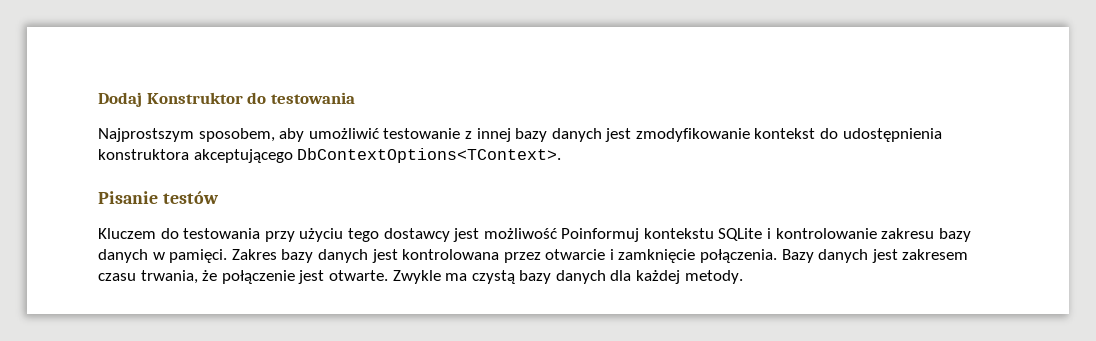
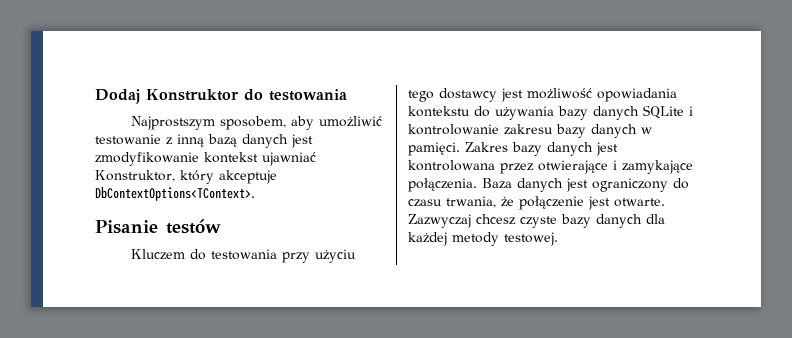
- Najprostszym sposobem, aby umożliwić testowanie z innej bazy danych jest zmodyfikowanie kontekst do udostępnienia konstruktora akceptującego DbContextOptions<TContext>.
+ Najprostszym sposobem, aby umożliwić testowanie z inną bazą danych jest zmodyfikowanie kontekst ujawniać Konstruktor, który akceptuje DbContextOptions<TContext>.
- Kluczem do testowania przy użyciu tego dostawcy jest możliwość Poinformuj kontekstu SQLite i kontrolowanie zakresu bazy danych w pamięci.
+ Kluczem do testowania przy użyciu tego dostawcy jest możliwość opowiadania kontekstu do używania bazy danych SQLite i kontrolowanie zakresu bazy danych w pamięci.
- Zakres bazy danych jest kontrolowana przez otwarcie i zamknięcie połączenia. Bazy danych jest zakresem czasu trwania, że połączenie jest otwarte.
+ Zakres bazy danych jest kontrolowana przez otwierające i zamykające połączenia. Baza danych jest ograniczony do czasu trwania, że połączenie jest otwarte.
- Zwykle ma czystą bazy danych dla każdej metody.
+ Zazwyczaj chcesz czyste bazy danych dla każdej metody testowej.

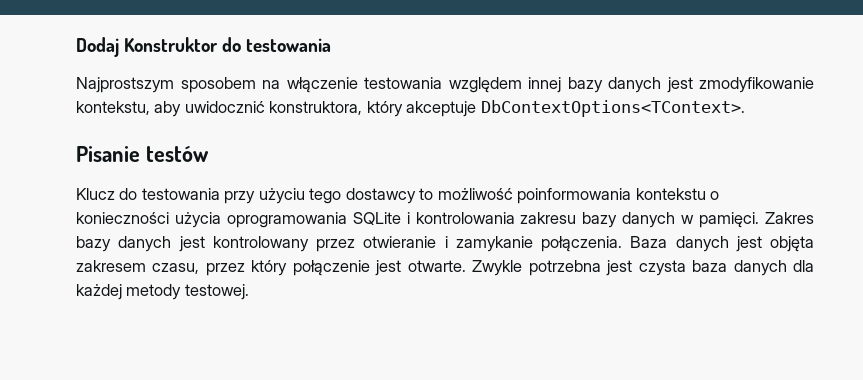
- Najprostszym sposobem, aby umożliwić testowanie z inną bazą danych jest zmodyfikowanie kontekst ujawniać Konstruktor, który akceptuje DbContextOptions<TContext>.
+ Najprostszym sposobem na włączenie testowania względem innej bazy danych jest zmodyfikowanie kontekstu, aby uwidocznić konstruktora, który akceptuje DbContextOptions<TContext>.
- Kluczem do testowania przy użyciu tego dostawcy jest możliwość opowiadania kontekstu do używania bazy danych SQLite i kontrolowanie zakresu bazy danych w pamięci.
+ Klucz do testowania przy użyciu tego dostawcy to możliwość poinformowania kontekstu o konieczności użycia oprogramowania SQLite i kontrolowania zakresu bazy danych w pamięci.
- Zakres bazy danych jest kontrolowana przez otwierające i zamykające połączenia. Baza danych jest ograniczony do czasu trwania, że połączenie jest otwarte. Zazwyczaj chcesz czyste bazy danych dla każdej metody testowej.
+ Zakres bazy danych jest kontrolowany przez otwieranie i zamykanie połączenia. Baza danych jest objęta zakresem czasu, przez który połączenie jest otwarte. Zwykle potrzebna jest czysta baza danych dla każdej metody testowej.

